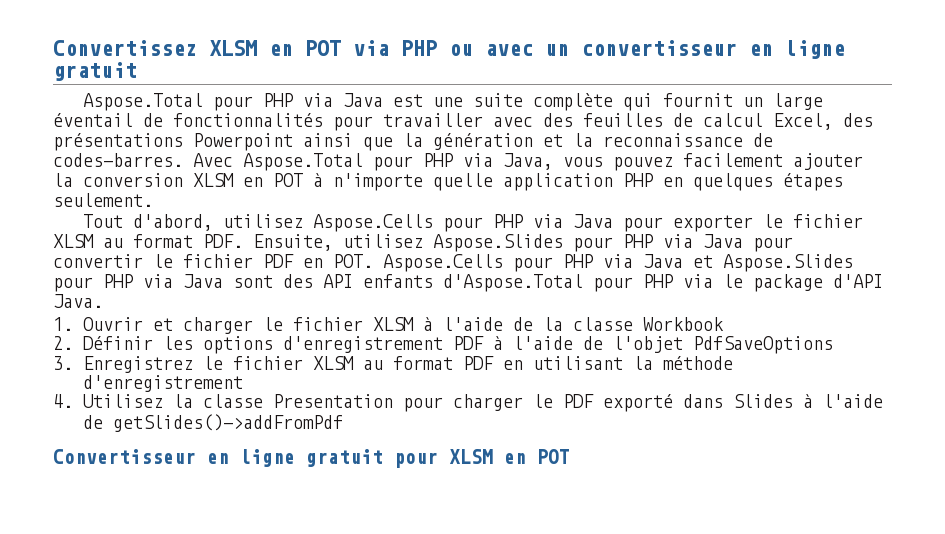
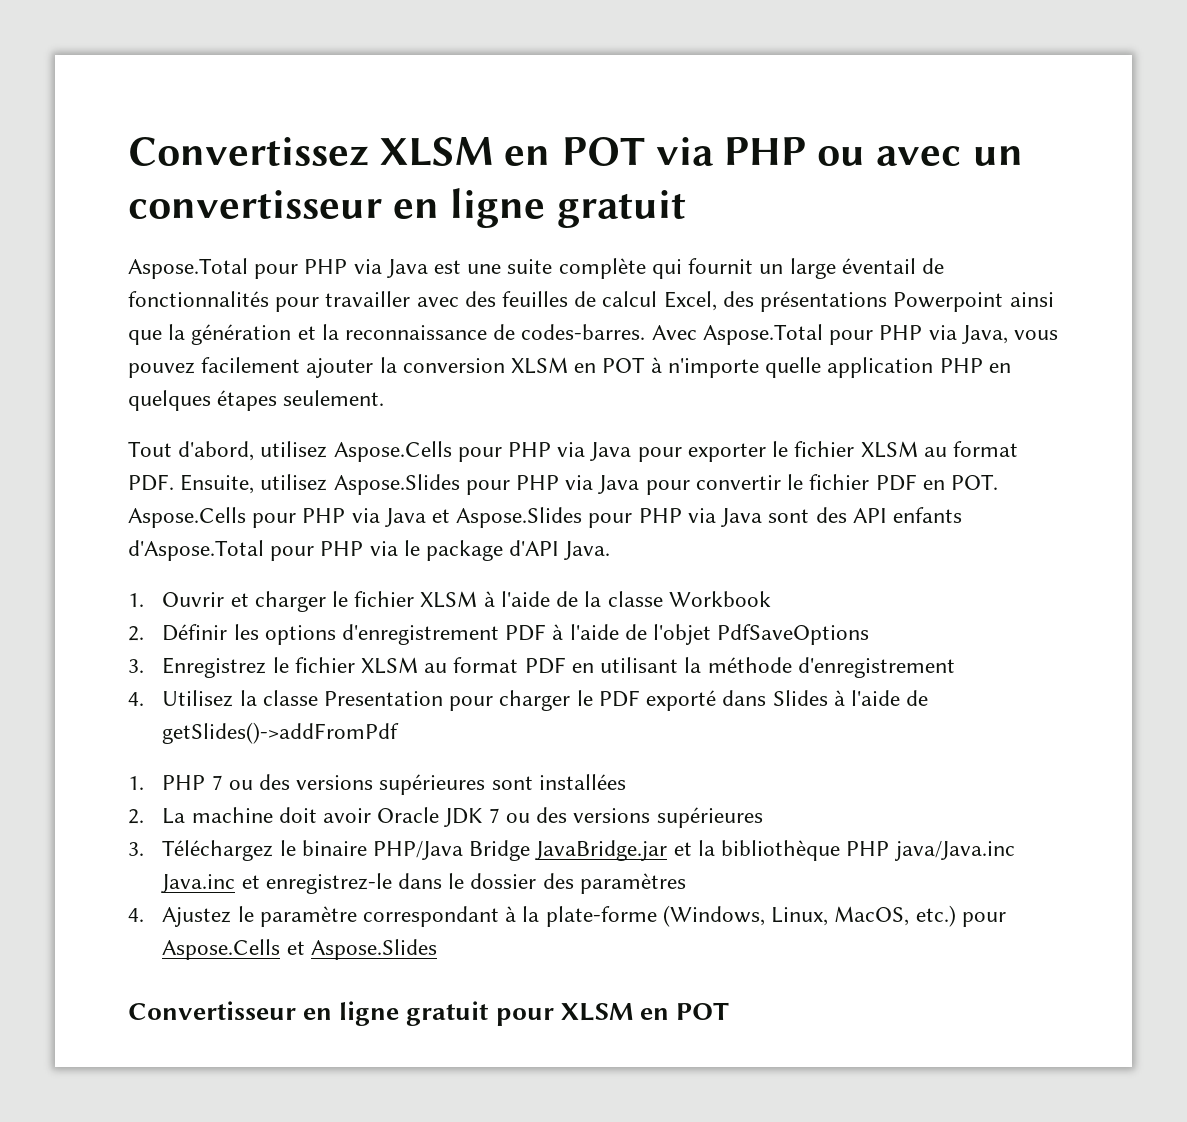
+ 1. PHP 7 ou des versions supérieures sont installées
+ 2. La machine doit avoir Oracle JDK 7 ou des versions supérieures
+ 3. Téléchargez le binaire PHP/Java Bridge JavaBridge.jar et la bibliothèque PHP java/Java.inc Java.inc et enregistrez-le dans le dossier des paramètres
+ 4. Ajustez le paramètre correspondant à la plate-forme (Windows, Linux, MacOS, etc.) pour Aspose.Cells et Aspose.Slides

